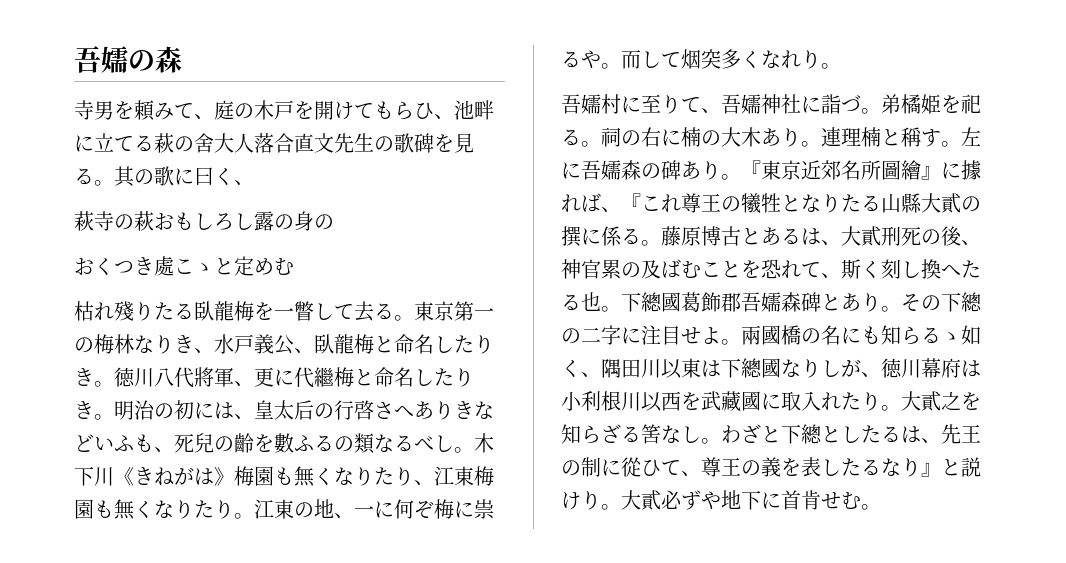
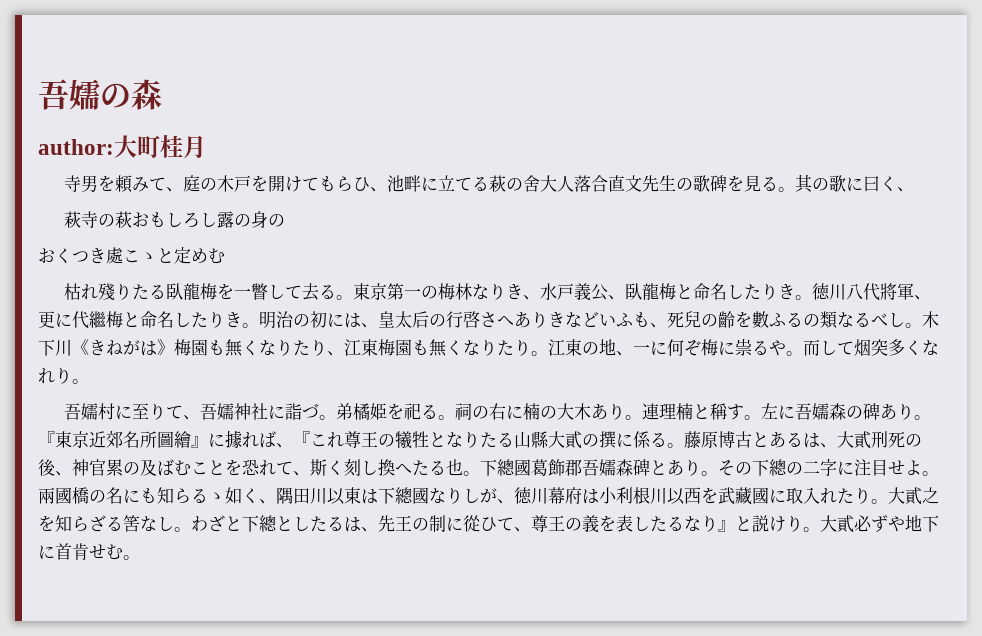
+ author:大町桂月

